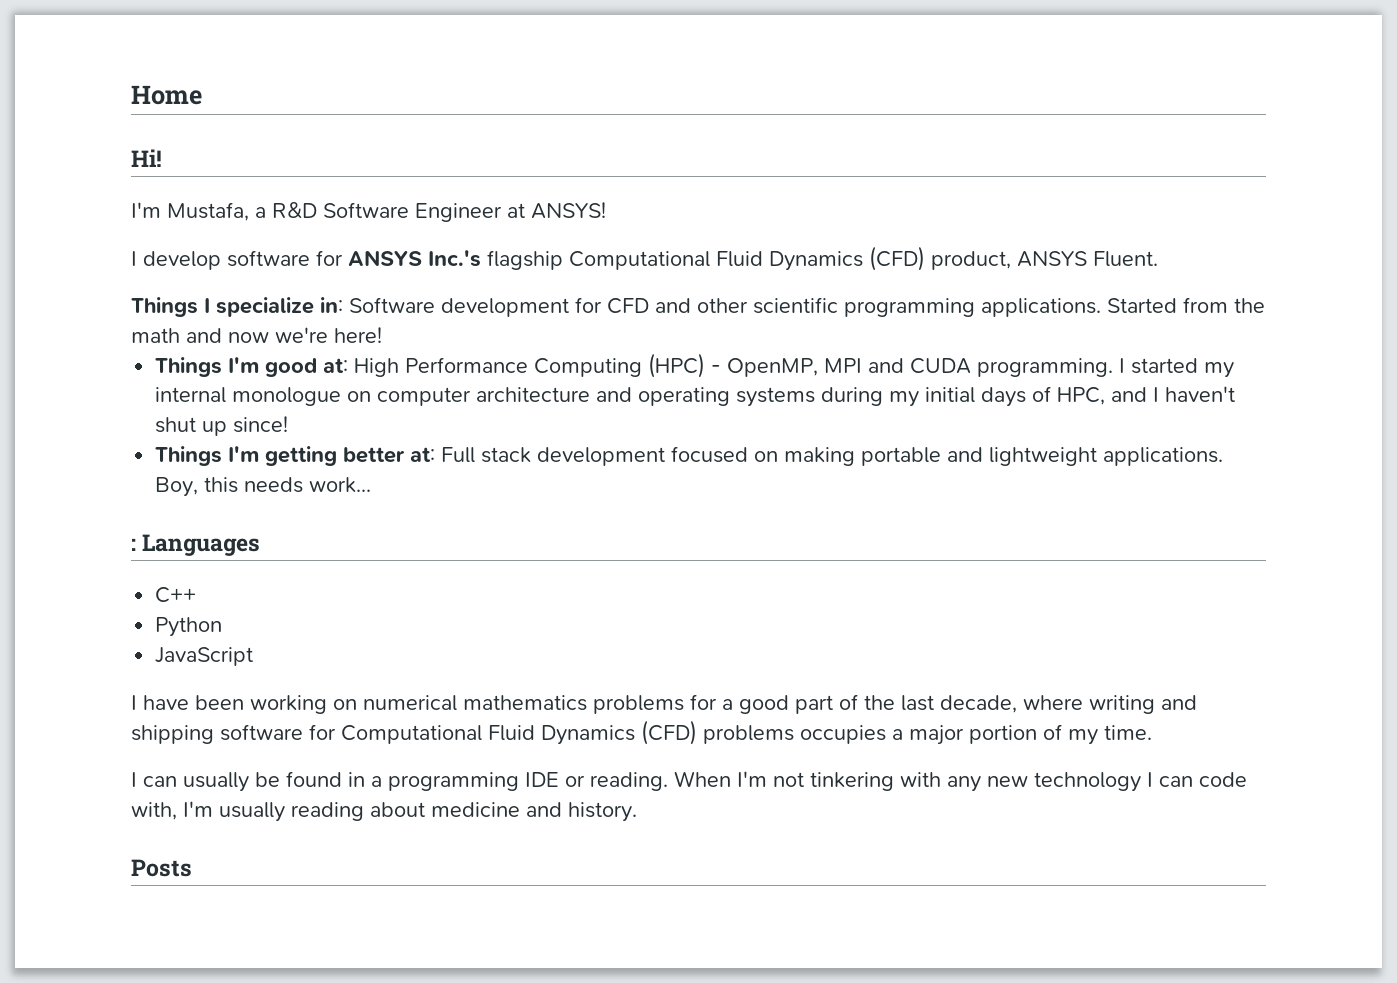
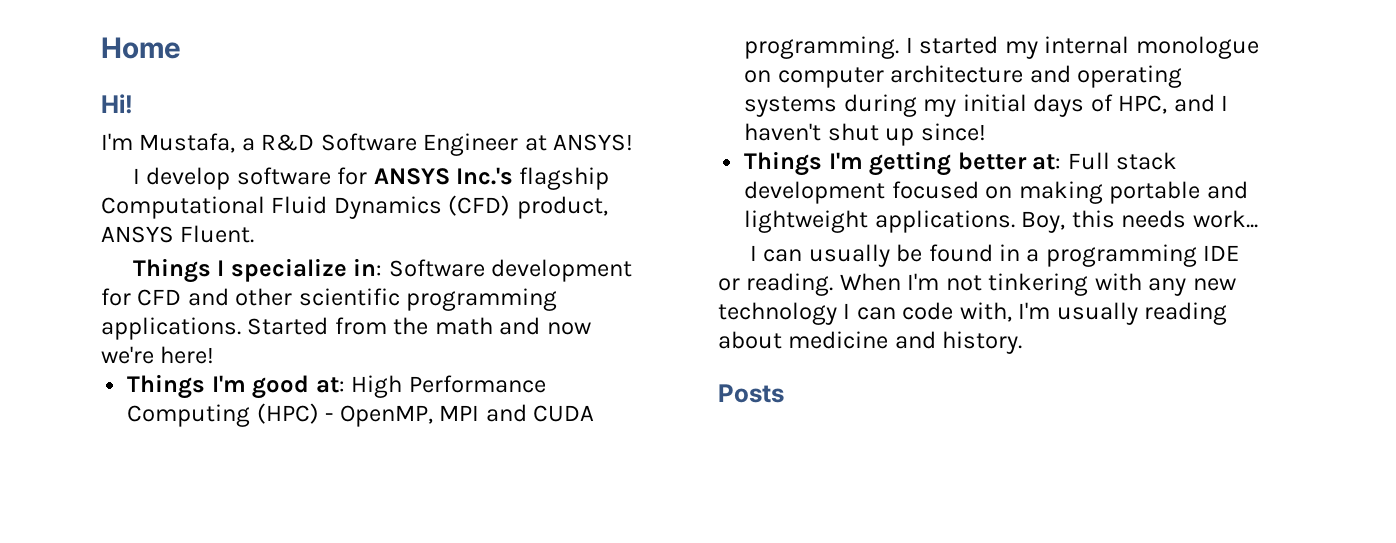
- : Languages
- C++
- Python
- JavaScript
- I have been working on numerical mathematics problems for a good part of the last decade, where writing and shipping software for Computational Fluid Dynamics (CFD) problems occupies a major portion of my time.

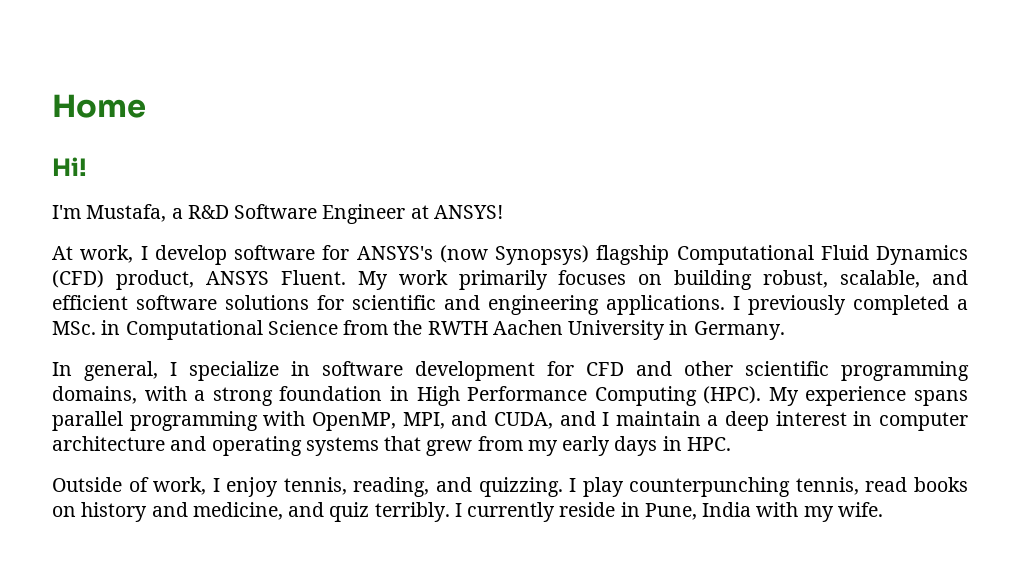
- I develop software for ANSYS Inc.'s flagship Computational Fluid Dynamics (CFD) product, ANSYS Fluent.
- Things I specialize in: Software development for CFD and other scientific programming applications. Started from the math and now we're here!
- Things I'm good at: High Performance Computing (HPC) - OpenMP, MPI and CUDA programming. I started my internal monologue on computer architecture and operating systems during my initial days of HPC, and I haven't shut up since!
- Things I'm getting better at: Full stack development focused on making portable and lightweight applications. Boy, this needs work...
- I can usually be found in a programming IDE or reading. When I'm not tinkering with any new technology I can code with, I'm usually reading about medicine and history.
- Posts
+ At work, I develop software for ANSYS's (now Synopsys) flagship Computational Fluid Dynamics (CFD) product, ANSYS Fluent. My work primarily focuses on building robust, scalable, and efficient software solutions for scientific and engineering applications. I previously completed a MSc. in Computational Science from the RWTH Aachen University in Germany.
+ In general, I specialize in software development for CFD and other scientific programming domains, with a strong foundation in High Performance Computing (HPC). My experience spans parallel programming with OpenMP, MPI, and CUDA, and I maintain a deep interest in computer architecture and operating systems that grew from my early days in HPC.
+ Outside of work, I enjoy tennis, reading, and quizzing. I play counterpunching tennis, read books on history and medicine, and quiz terribly. I currently reside in Pune, India with my wife.

